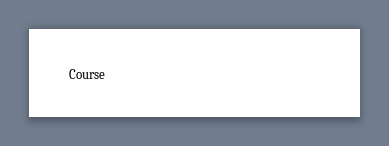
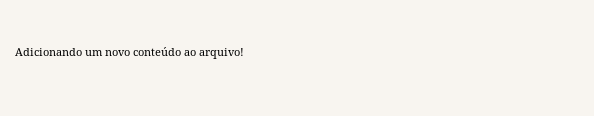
- Course
+ Adicionando um novo conteúdo ao arquivo!

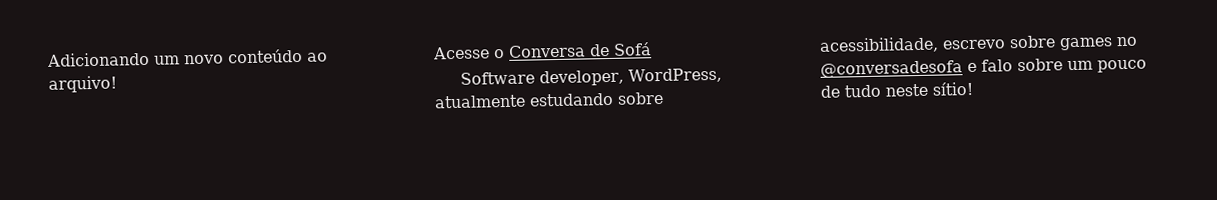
+ Acesse o Conversa de Sofá
+ Software developer, WordPress, atualmente estudando sobre acessibilidade, escrevo sobre games no @conversadesofa e falo sobre um pouco de tudo neste sítio!

